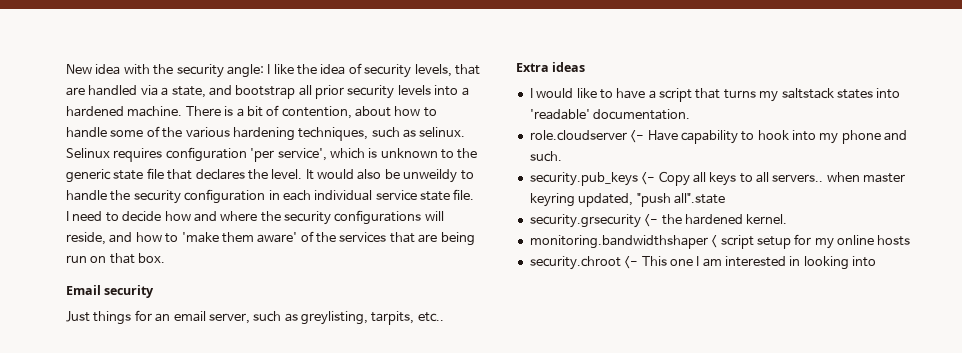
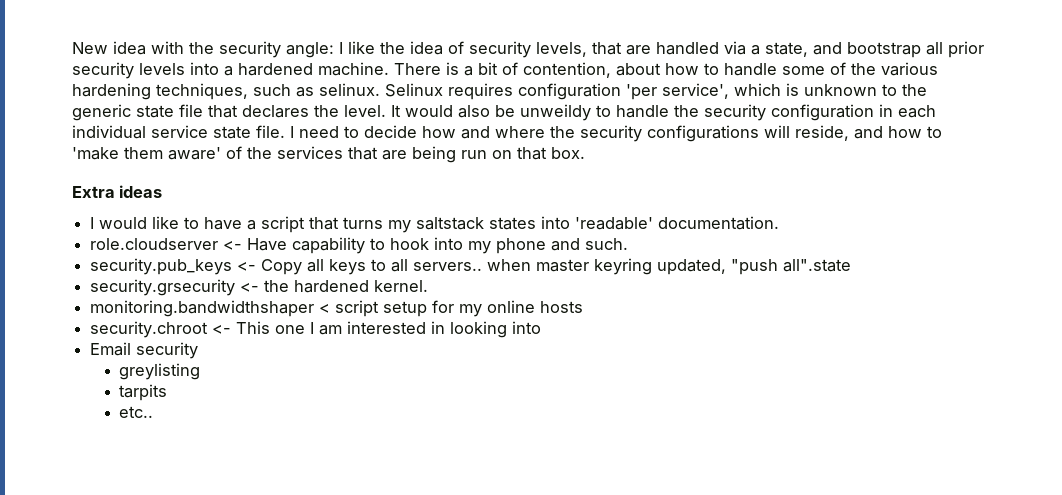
- Email security
- Just things for an email server, such as greylisting, tarpits, etc..
+ Email security
+ greylisting
+ tarpits
+ etc..

